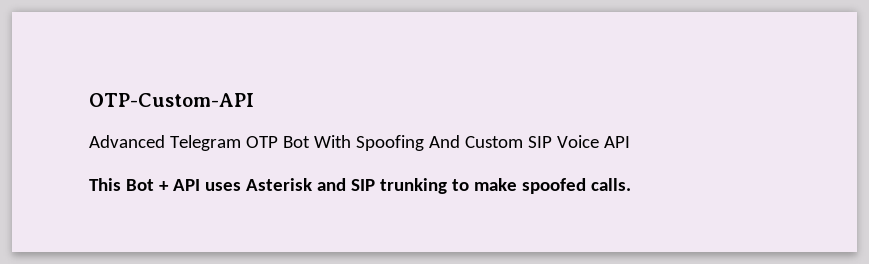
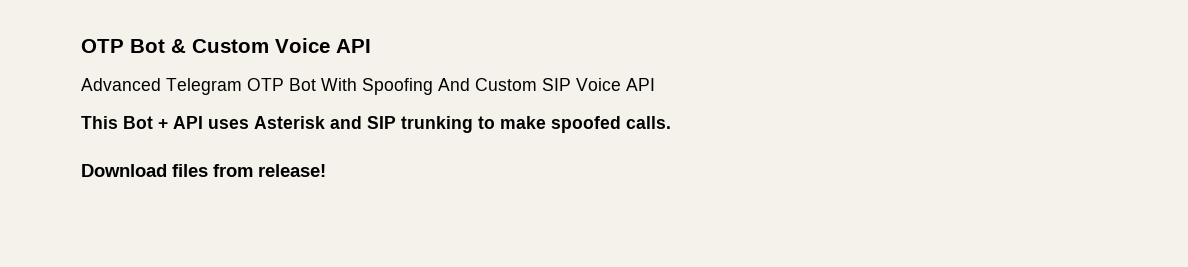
- OTP-Custom-API
+ OTP Bot & Custom Voice API
+ Download files from release!

